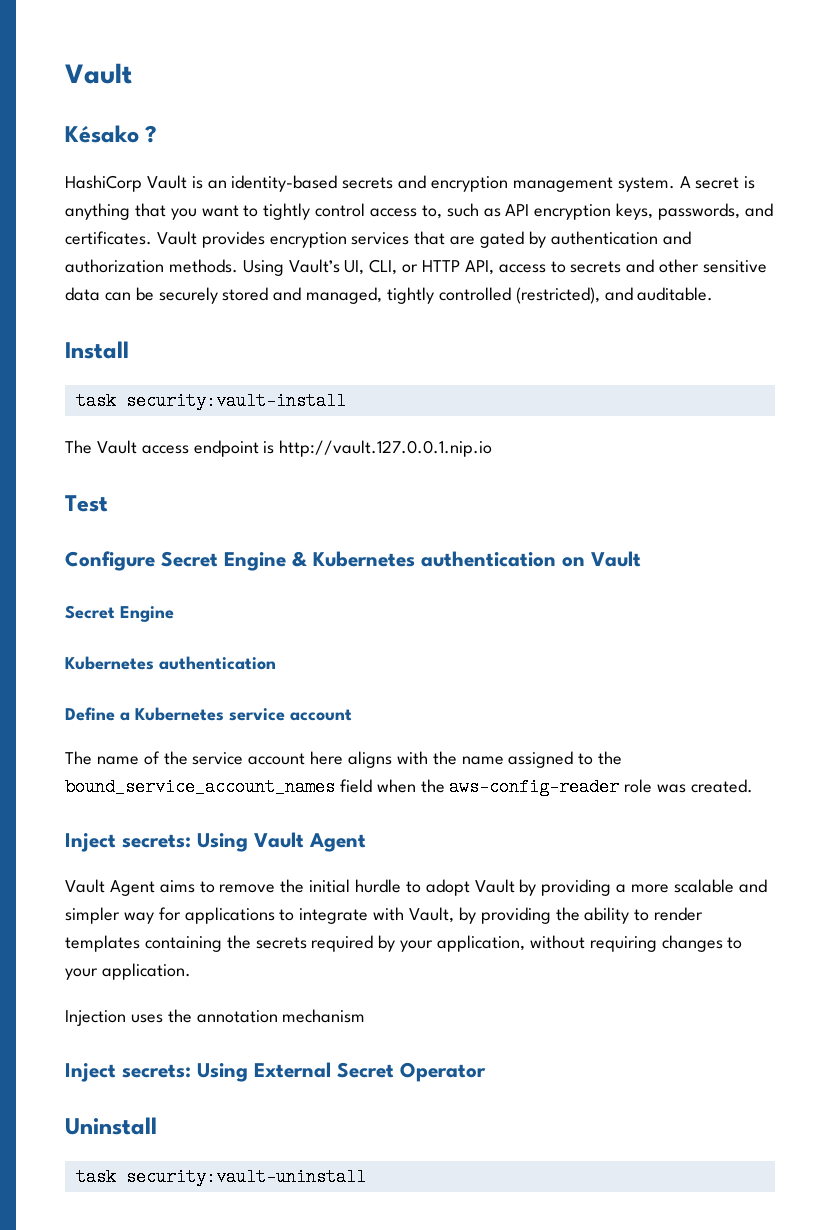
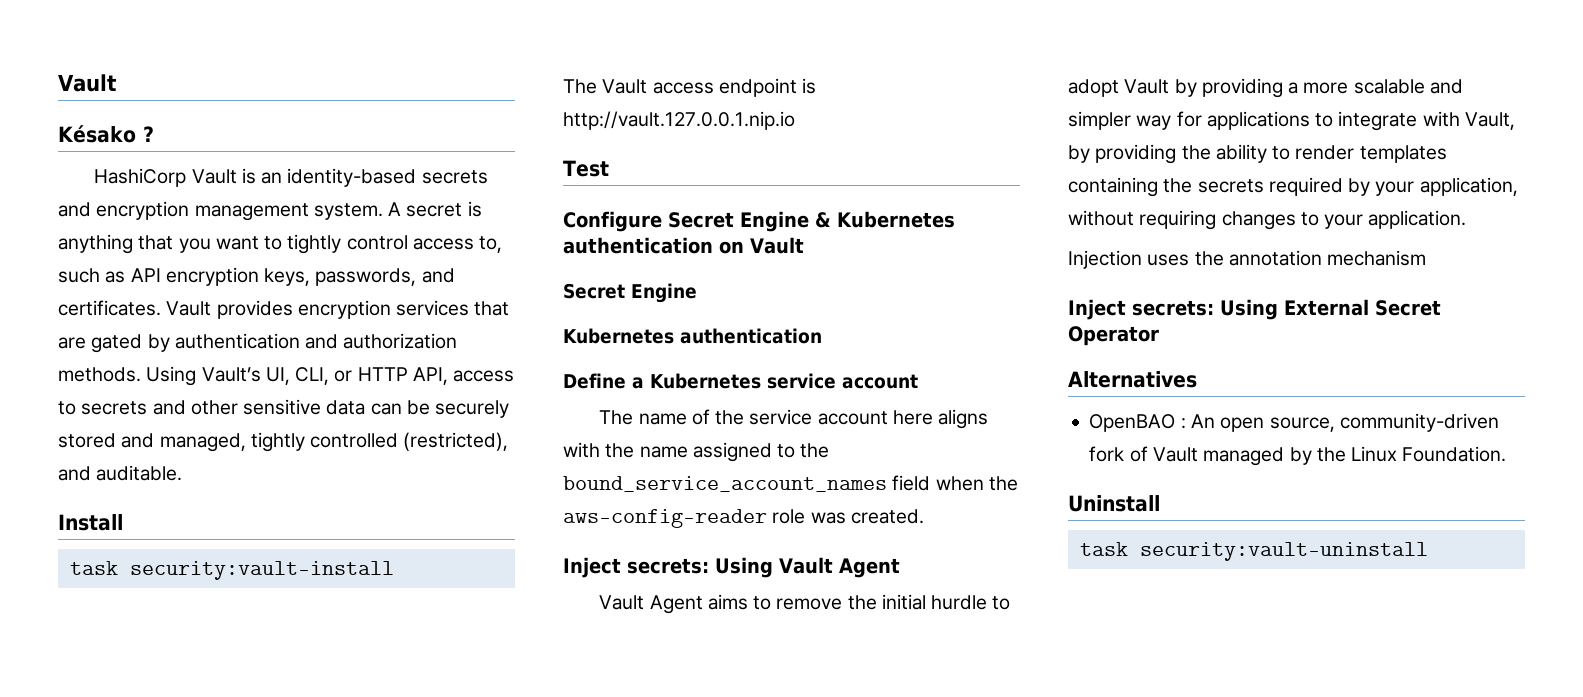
+ Alternatives
+ OpenBAO : An open source, community-driven fork of Vault managed by the Linux Foundation.

